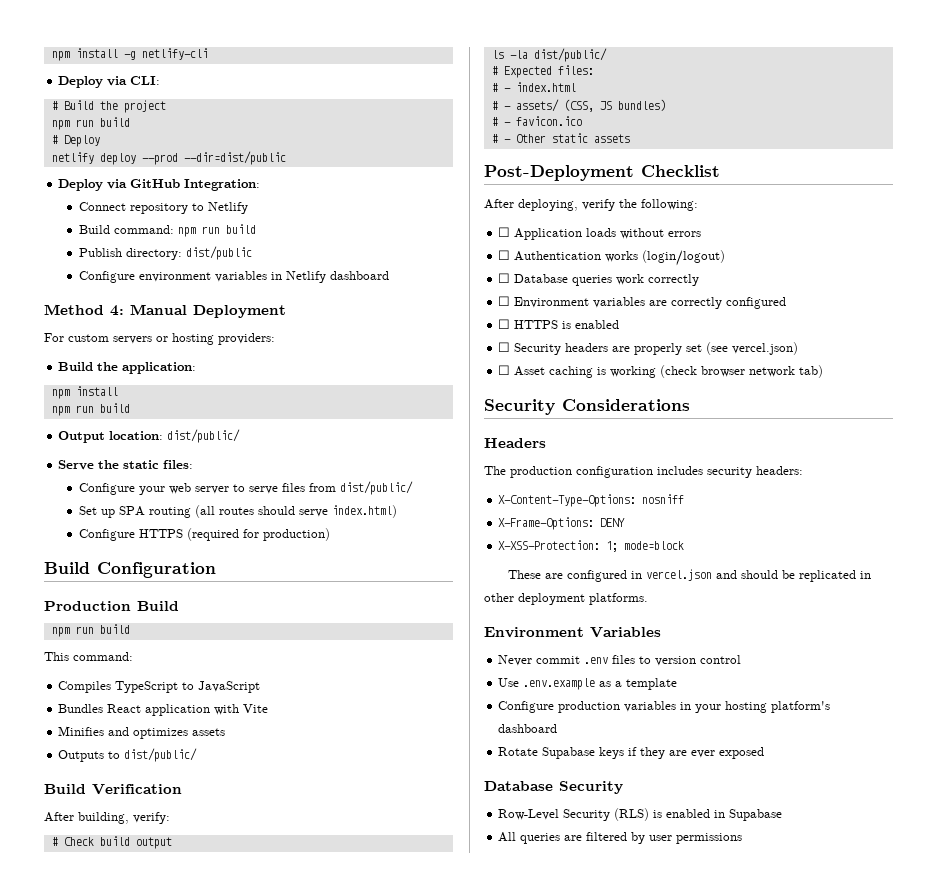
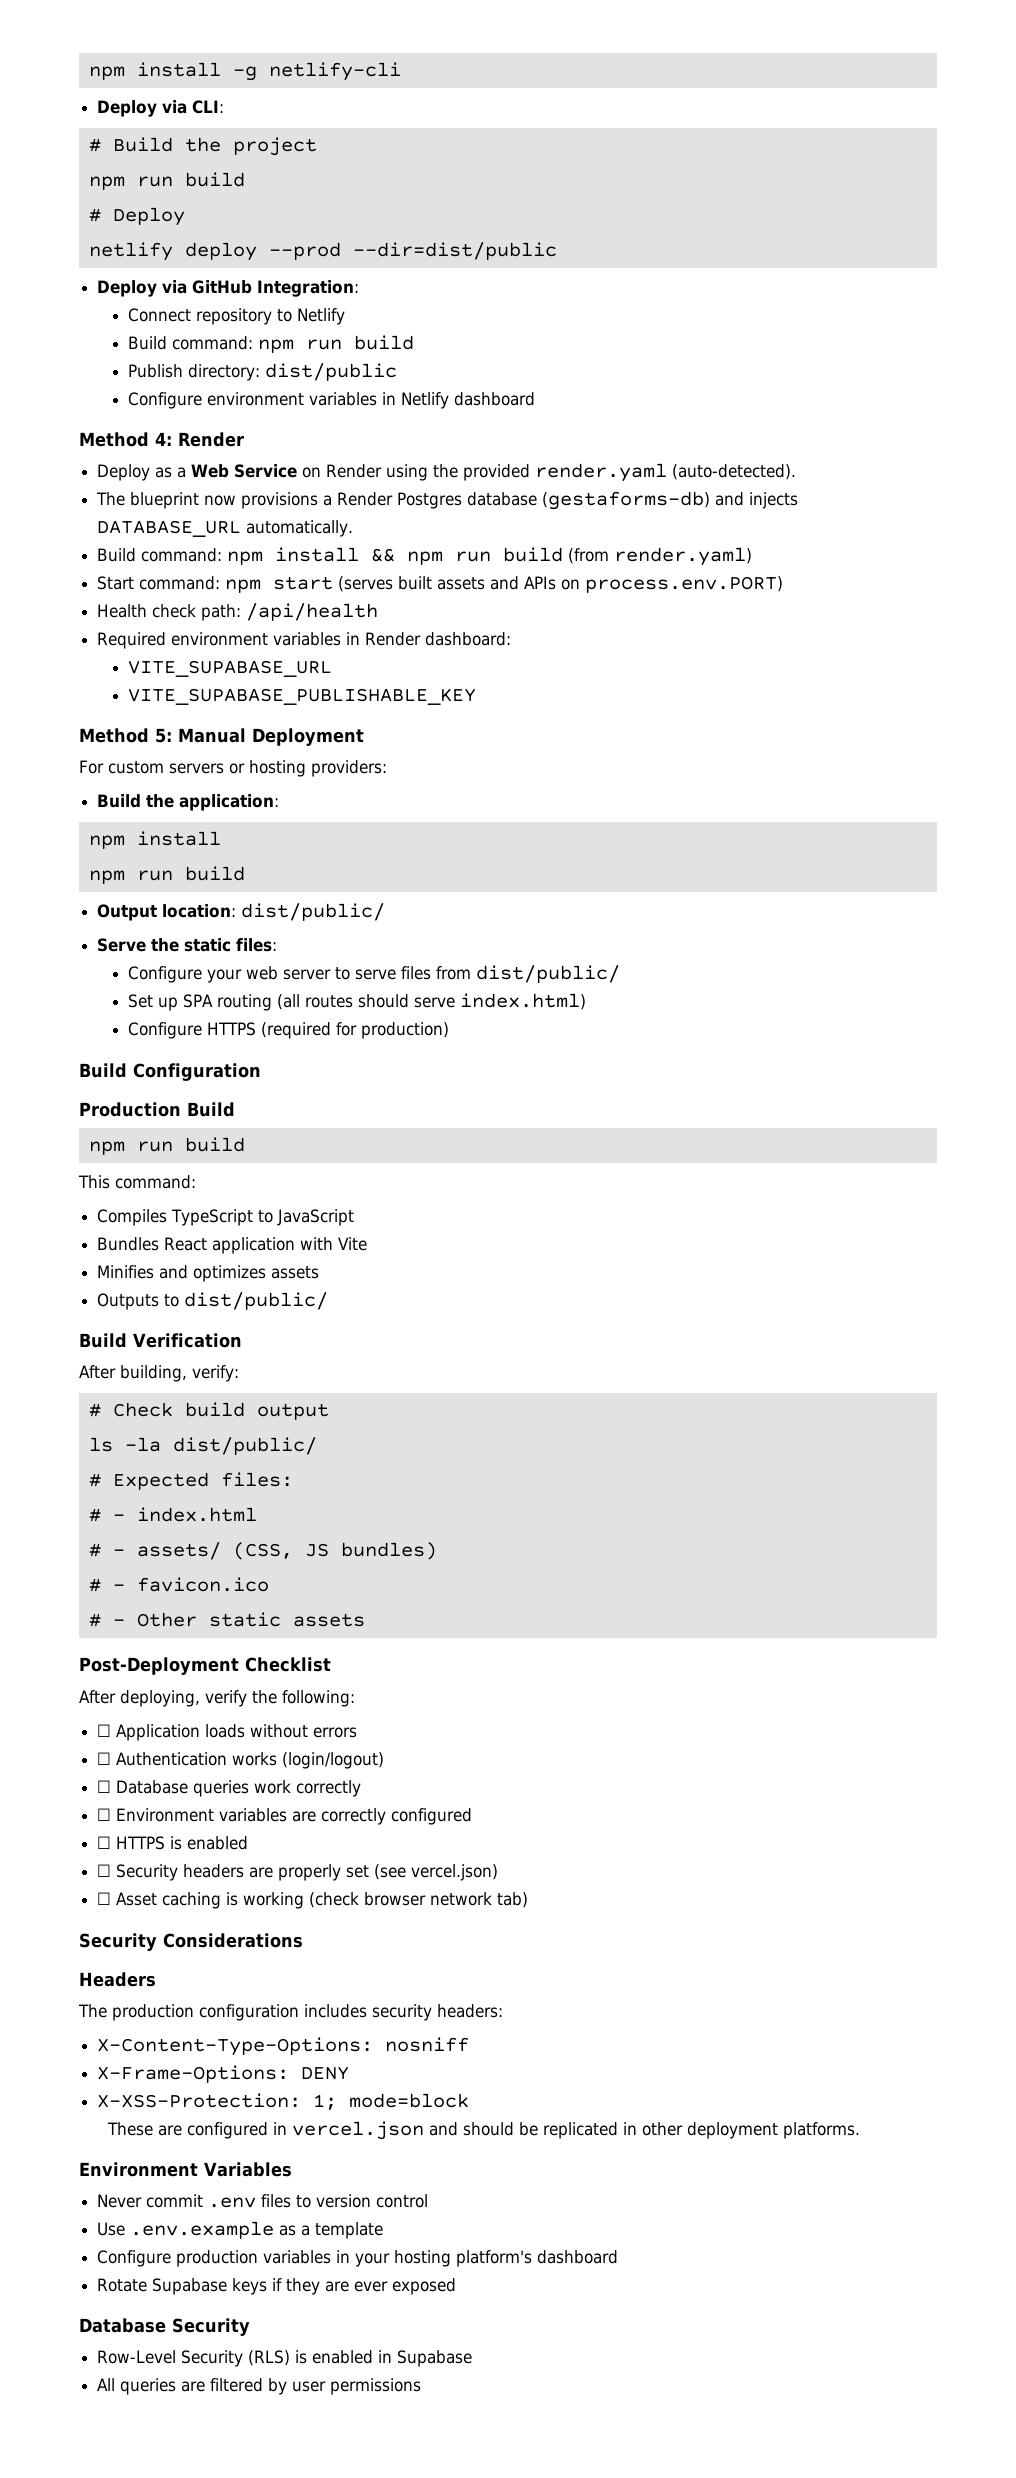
- Method 4: Manual Deployment
+ Method 4: Render
+ Deploy as a Web Service on Render using the provided render.yaml (auto-detected).
+ The blueprint now provisions a Render Postgres database (gestaforms-db) and injects DATABASE_URL automatically.
+ Build command: npm install && npm run build (from render.yaml)
+ Start command: npm start (serves built assets and APIs on process.env.PORT)
+ Health check path: /api/health
+ Required environment variables in Render dashboard:
+ VITE_SUPABASE_URL
+ VITE_SUPABASE_PUBLISHABLE_KEY
+ Method 5: Manual Deployment

